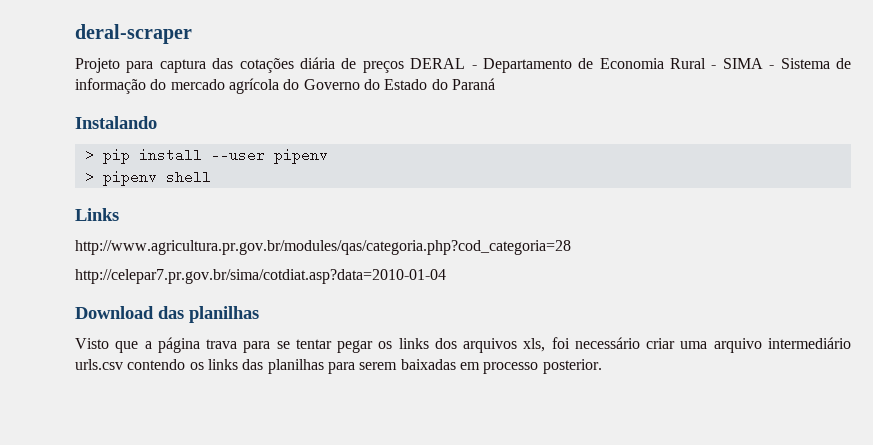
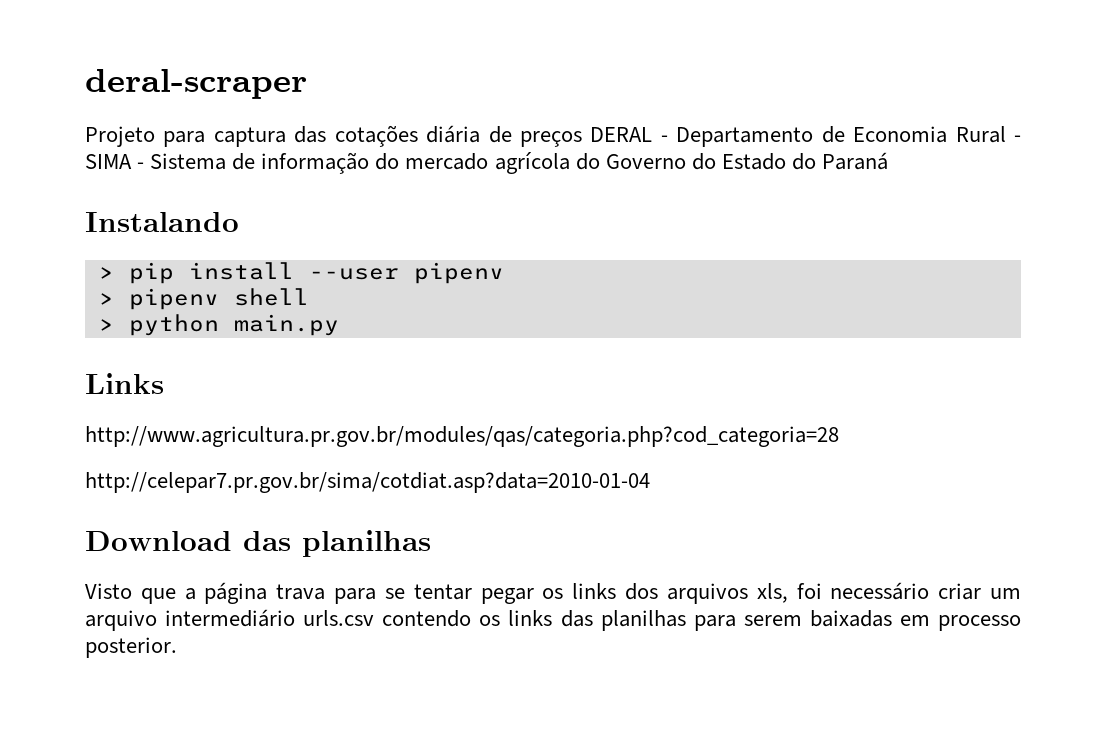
+ > python main.py
- Visto que a página trava para se tentar pegar os links dos arquivos xls, foi necessário criar uma arquivo intermediário urls.csv contendo os links das planilhas para serem baixadas em processo posterior.
+ Visto que a página trava para se tentar pegar os links dos arquivos xls, foi necessário criar um arquivo intermediário urls.csv contendo os links das planilhas para serem baixadas em processo posterior.

